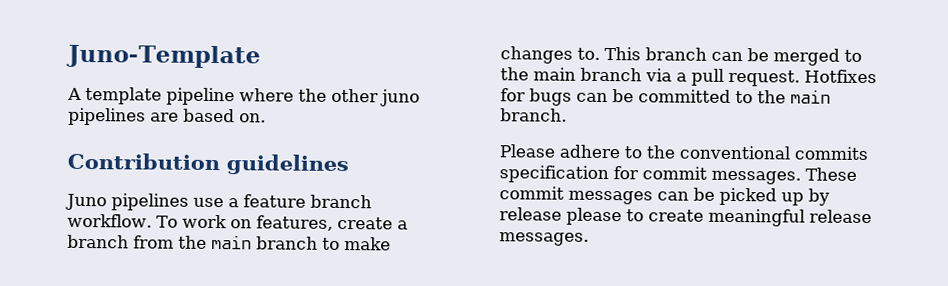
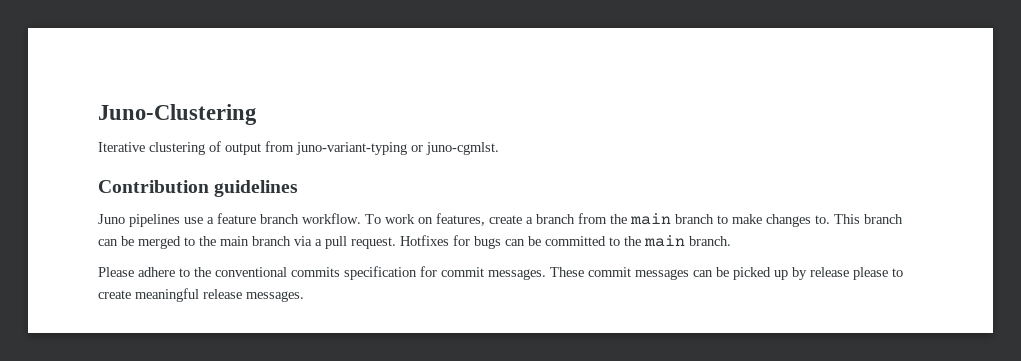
- Juno-Template
- A template pipeline where the other juno pipelines are based on.
+ Juno-Clustering
+ Iterative clustering of output from juno-variant-typing or juno-cgmlst.

